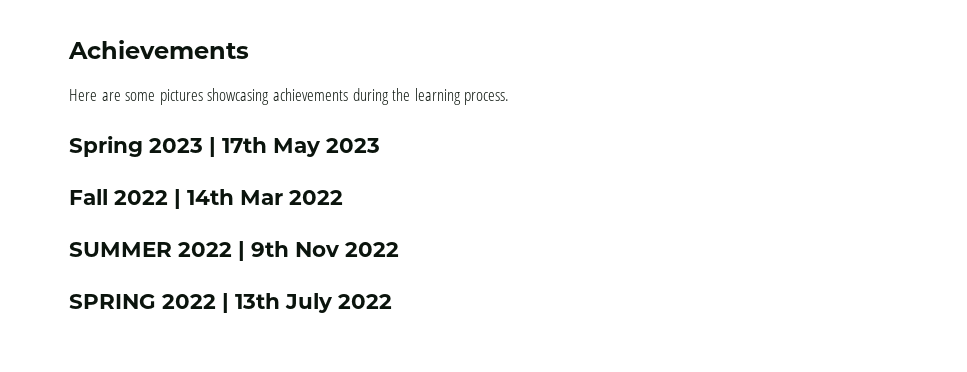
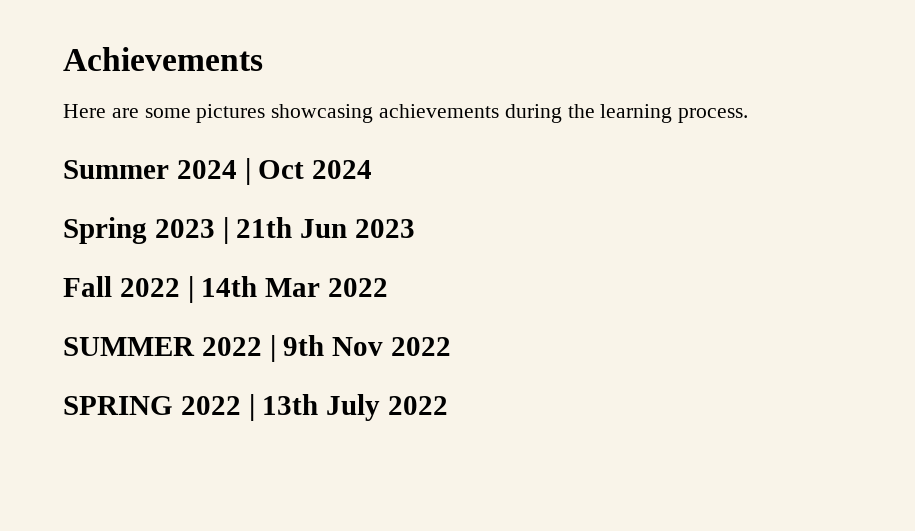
+ Summer 2024 | Oct 2024
- Spring 2023 | 17th May 2023
+ Spring 2023 | 21th Jun 2023

